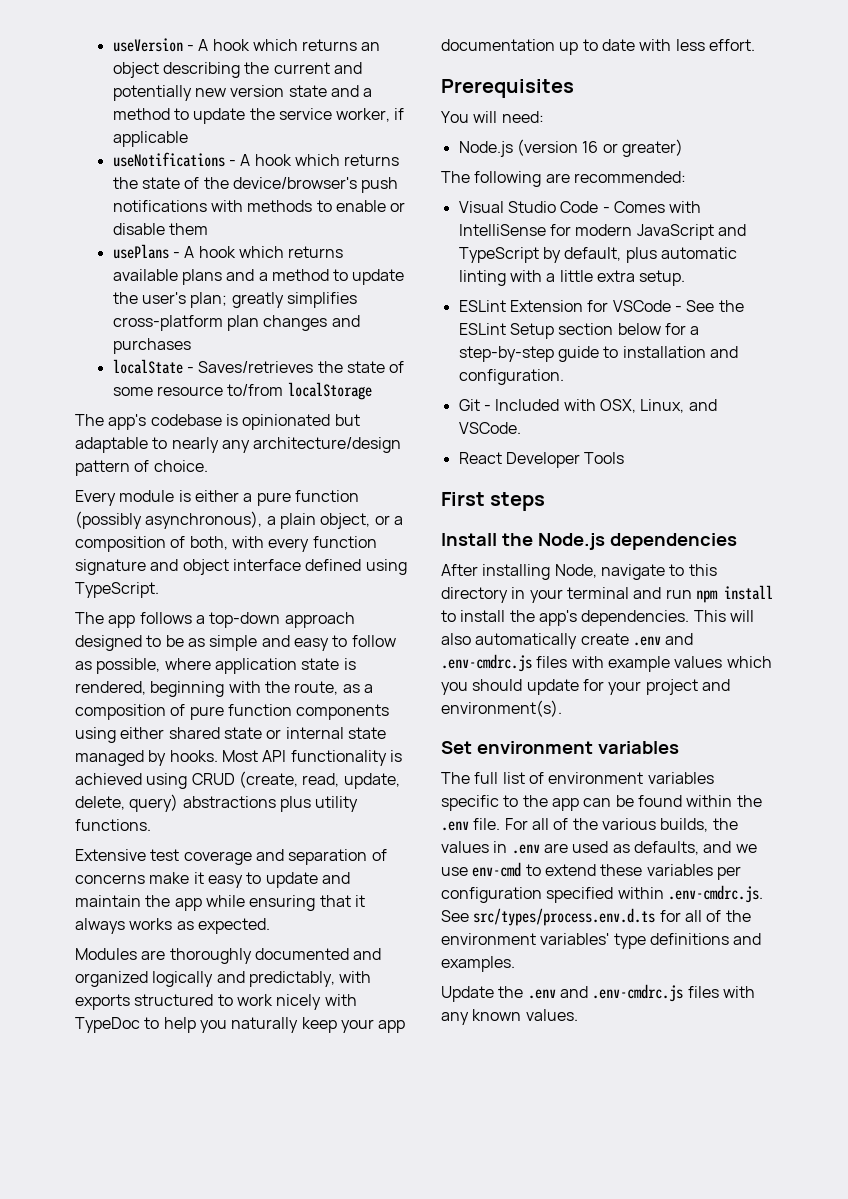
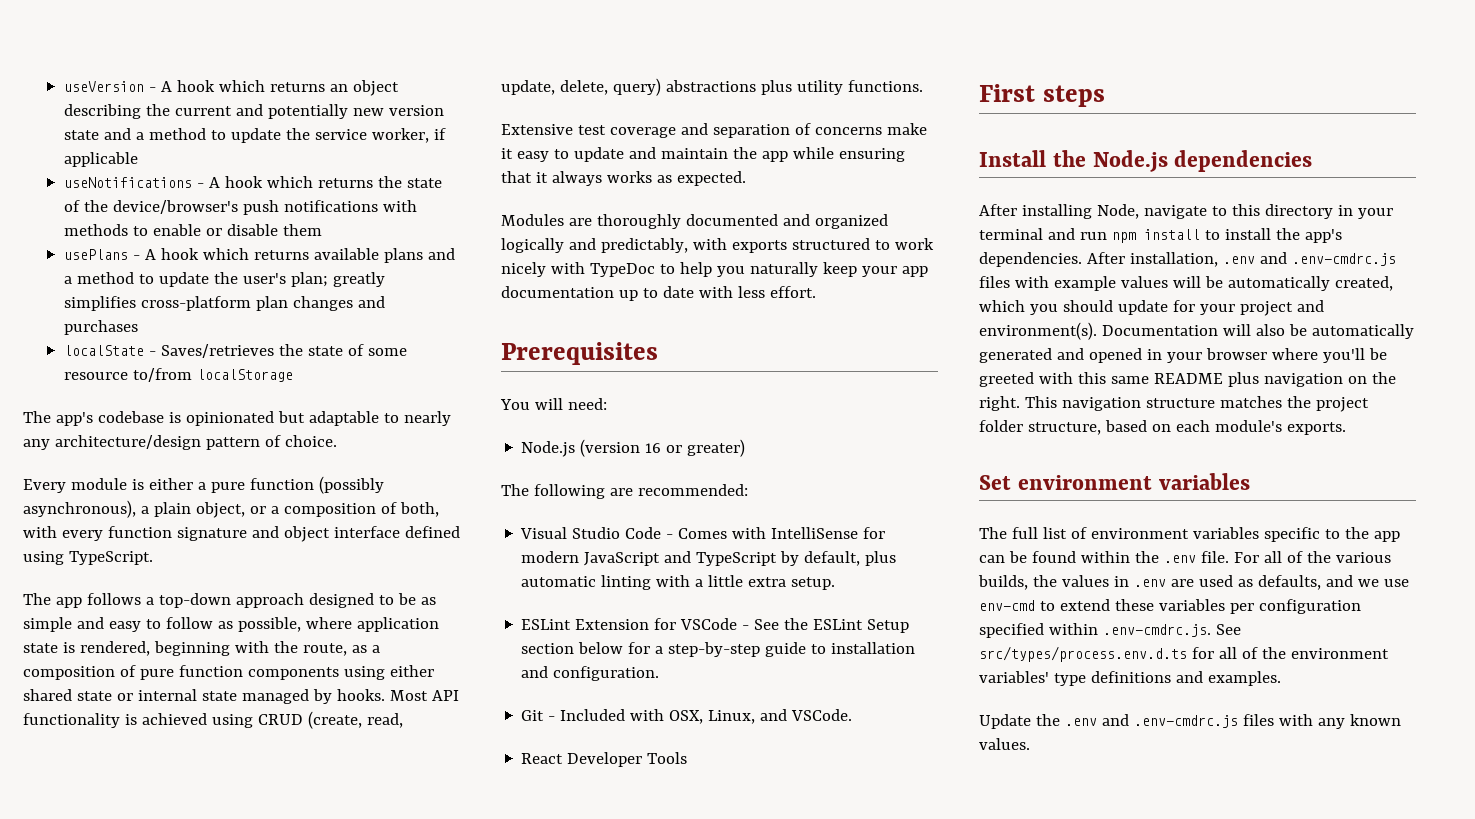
- This will also automatically create .env and .env-cmdrc.js files with example values which you should update for your project and environment(s).
+ After installation, .env and .env-cmdrc.js files with example values will be automatically created, which you should update for your project and environment(s). Documentation will also be automatically generated and opened in your browser where you'll be greeted with this same README plus navigation on the right. This navigation structure matches the project folder structure, based on each module's exports.

